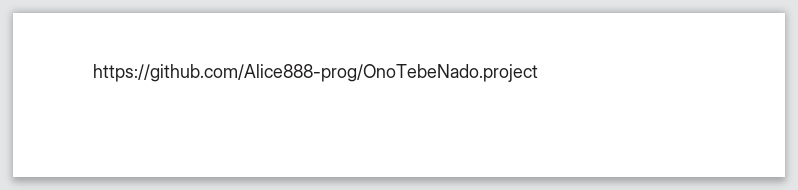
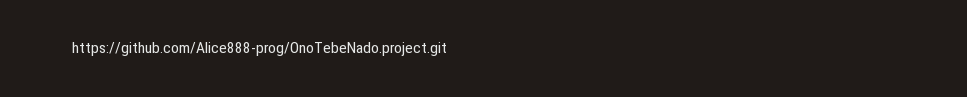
- https://github.com/Alice888-prog/OnoTebeNado.project
+ https://github.com/Alice888-prog/OnoTebeNado.project.git

